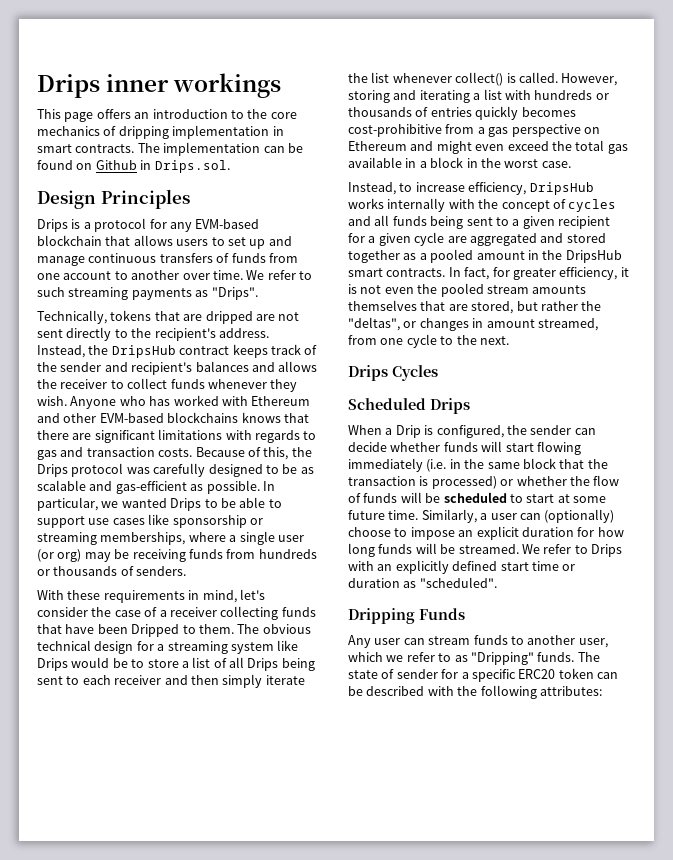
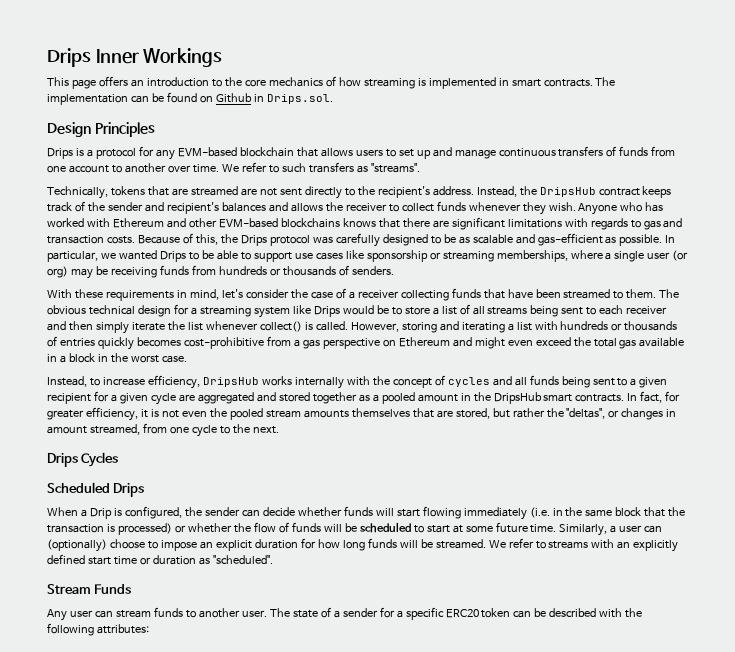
- Drips inner workings
+ Drips Inner Workings
- This page offers an introduction to the core mechanics of dripping implementation in smart contracts.
+ This page offers an introduction to the core mechanics of how streaming is implemented in smart contracts.
- We refer to such streaming payments as "Drips".
+ We refer to such transfers as "streams".
- Technically, tokens that are dripped are not sent directly to the recipient's address.
+ Technically, tokens that are streamed are not sent directly to the recipient's address.
- With these requirements in mind, let's consider the case of a receiver collecting funds that have been Dripped to them.
+ With these requirements in mind, let's consider the case of a receiver collecting funds that have been streamed to them.
- The obvious technical design for a streaming system like Drips would be to store a list of all Drips being sent to each receiver and then simply iterate the list whenever collect() is called.
+ The obvious technical design for a streaming system like Drips would be to store a list of all streams being sent to each receiver and then simply iterate the list whenever collect() is called.
- We refer to Drips with an explicitly defined start time or duration as "scheduled".
+ We refer to streams with an explicitly defined start time or duration as "scheduled".
- Dripping Funds
+ Stream Funds
- Any user can stream funds to another user, which we refer to as "Dripping" funds.
+ Any user can stream funds to another user.
- The state of sender for a specific ERC20 token can be described with the following attributes:
+ The state of a sender for a specific ERC20 token can be described with the following attributes:

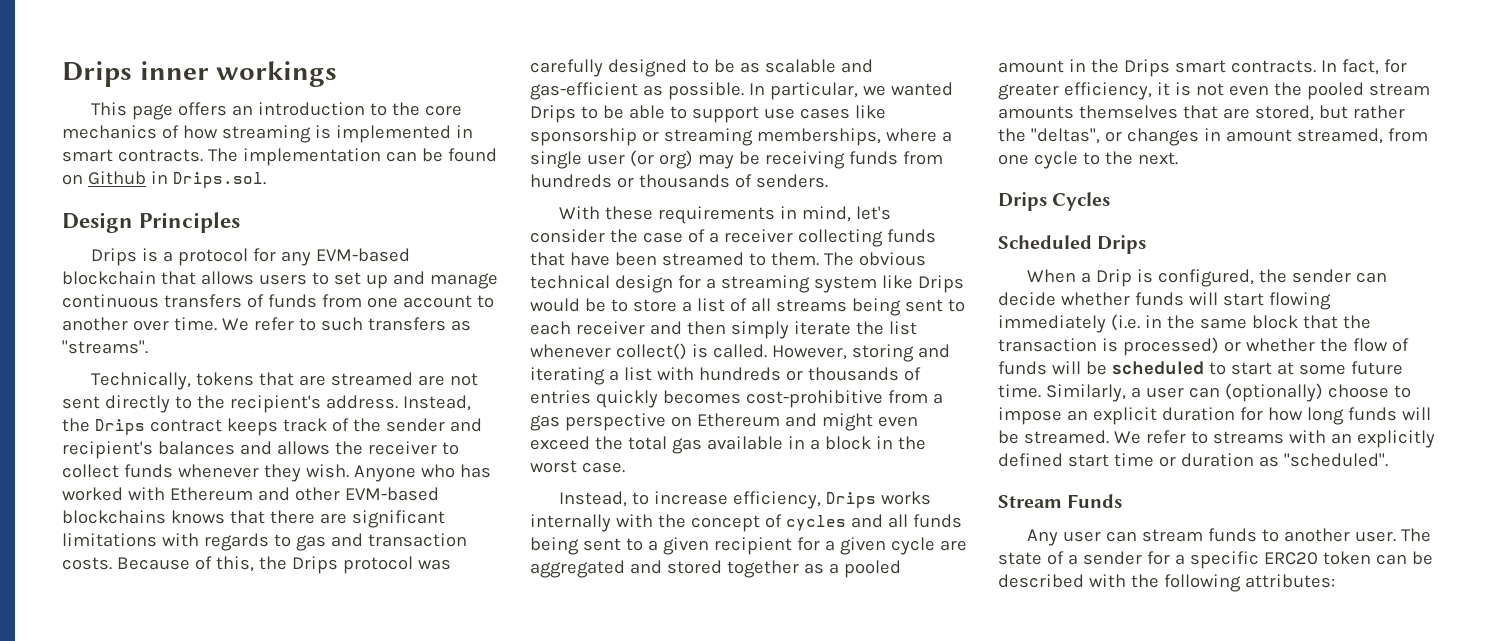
- Drips Inner Workings
+ Drips inner workings
- Instead, the DripsHub contract keeps track of the sender and recipient's balances and allows the receiver to collect funds whenever they wish.
+ Instead, the Drips contract keeps track of the sender and recipient's balances and allows the receiver to collect funds whenever they wish.
- Instead, to increase efficiency, DripsHub works internally with the concept of cycles and all funds being sent to a given recipient for a given cycle are aggregated and stored together as a pooled amount in the DripsHub smart contracts.
+ Instead, to increase efficiency, Drips works internally with the concept of cycles and all funds being sent to a given recipient for a given cycle are aggregated and stored together as a pooled amount in the Drips smart contracts.

